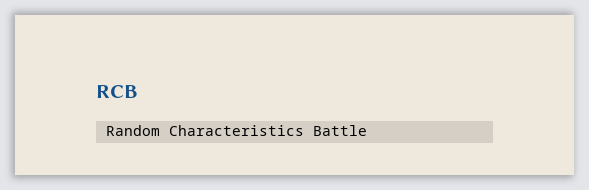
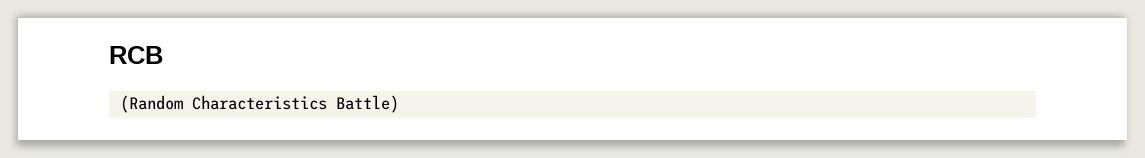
- Random Characteristics Battle
+ (Random Characteristics Battle)

